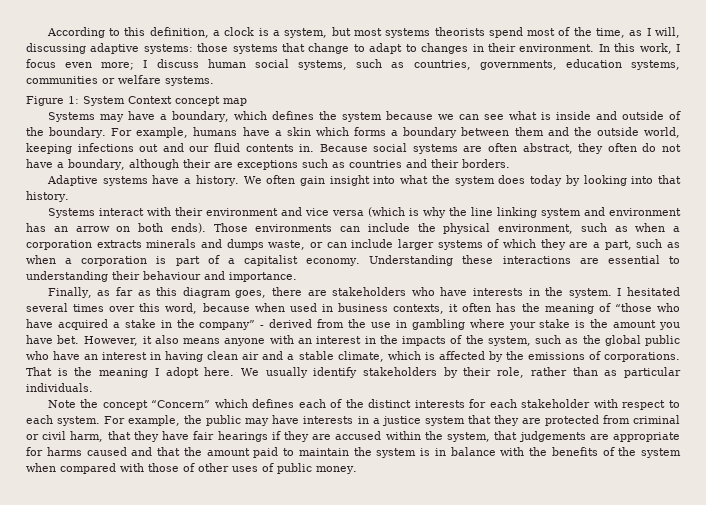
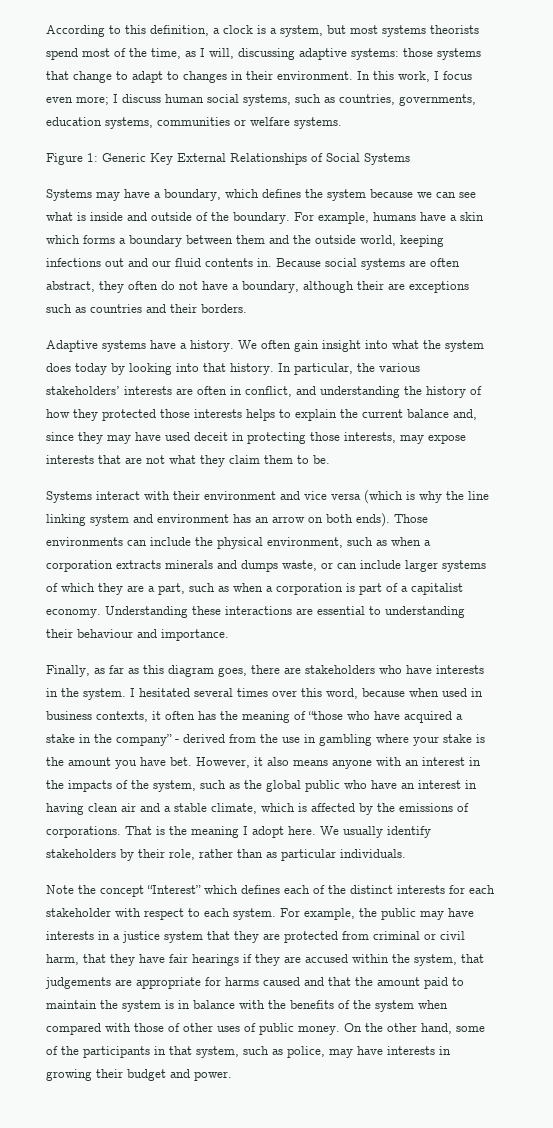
- Figure 1: System Context concept map
+ Figure 1: Generic Key External Relationships of Social Systems
+ In particular, the various stakeholders’ interests are often in conflict, and understanding the history of how they protected those interests helps to explain the current balance and, since they may have used deceit in protecting those interests, may expose interests that are not what they claim them to be.
- Note the concept “Concern” which defines each of the distinct interests for each stakeholder with respect to each system.
+ Note the concept “Interest” which defines each of the distinct interests for each stakeholder with respect to each system.
+ On the other hand, some of the participants in that system, such as police, may have interests in growing their budget and power.

